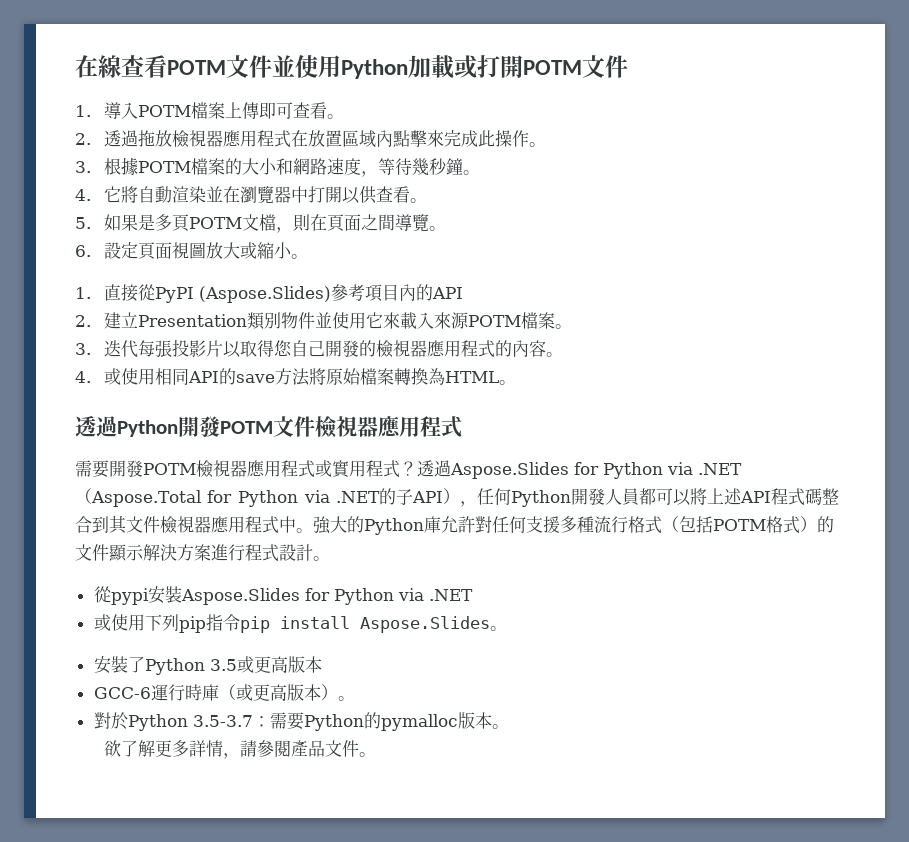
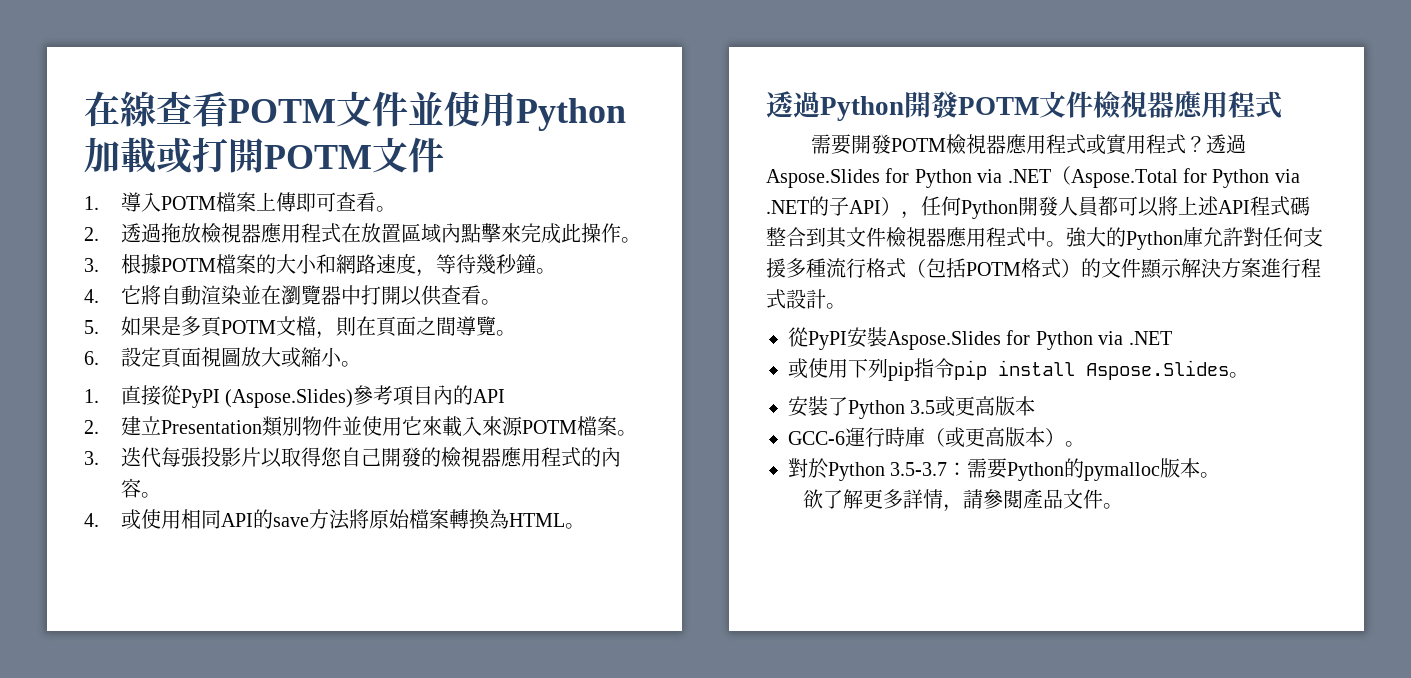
- 從pypi安裝Aspose.Slides for Python via .NET
+ 從PyPI安裝Aspose.Slides for Python via .NET

